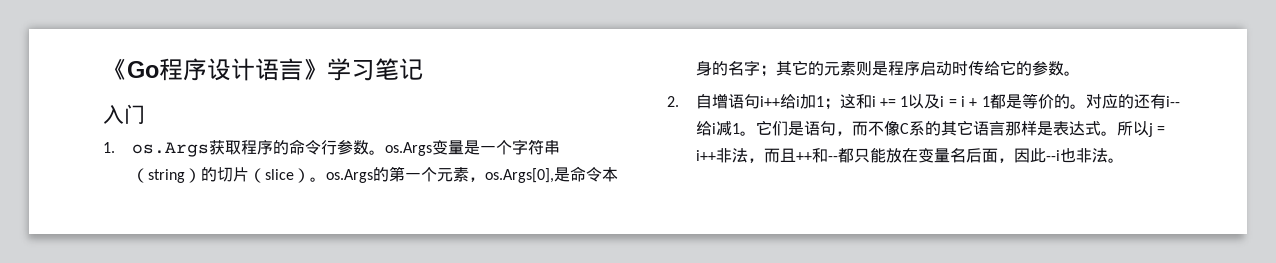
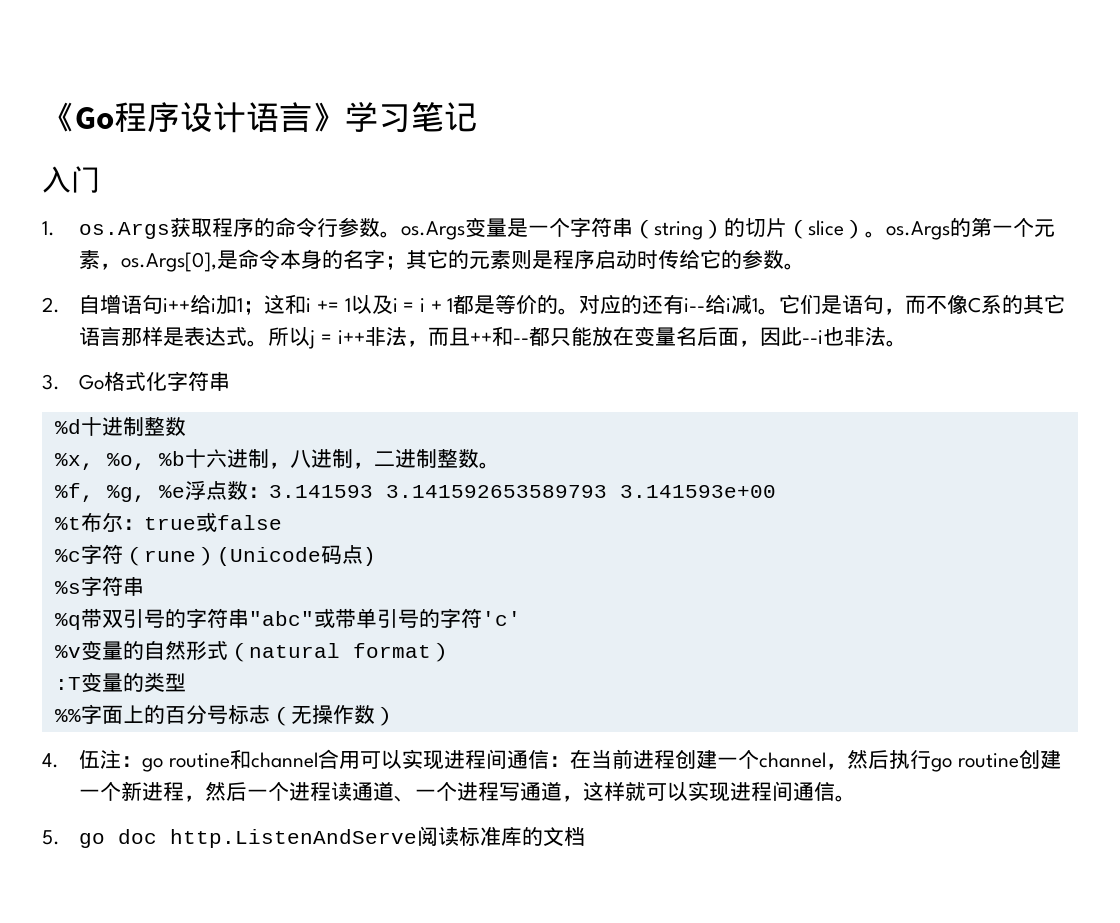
+ 3. Go格式化字符串
+ %d十进制整数
+ %x, %o, %b十六进制，八进制，二进制整数。
+ %f, %g, %e浮点数：3.141593 3.141592653589793 3.141593e+00
+ %t布尔：true或false
+ %c字符（rune）(Unicode码点)
+ %s字符串
+ %q带双引号的字符串"abc"或带单引号的字符'c'
+ %v变量的自然形式（natural format）
+ :T变量的类型
+ %%字面上的百分号标志（无操作数）
+ 4.伍注：go routine和channel合用可以实现进程间通信：在当前进程创建一个channel，然后执行go routine创建一个新进程，然后一个进程读通道、一个进程写通道，这样就可以实现进程间通信。
+ 5. go doc http.ListenAndServe阅读标准库的文档

